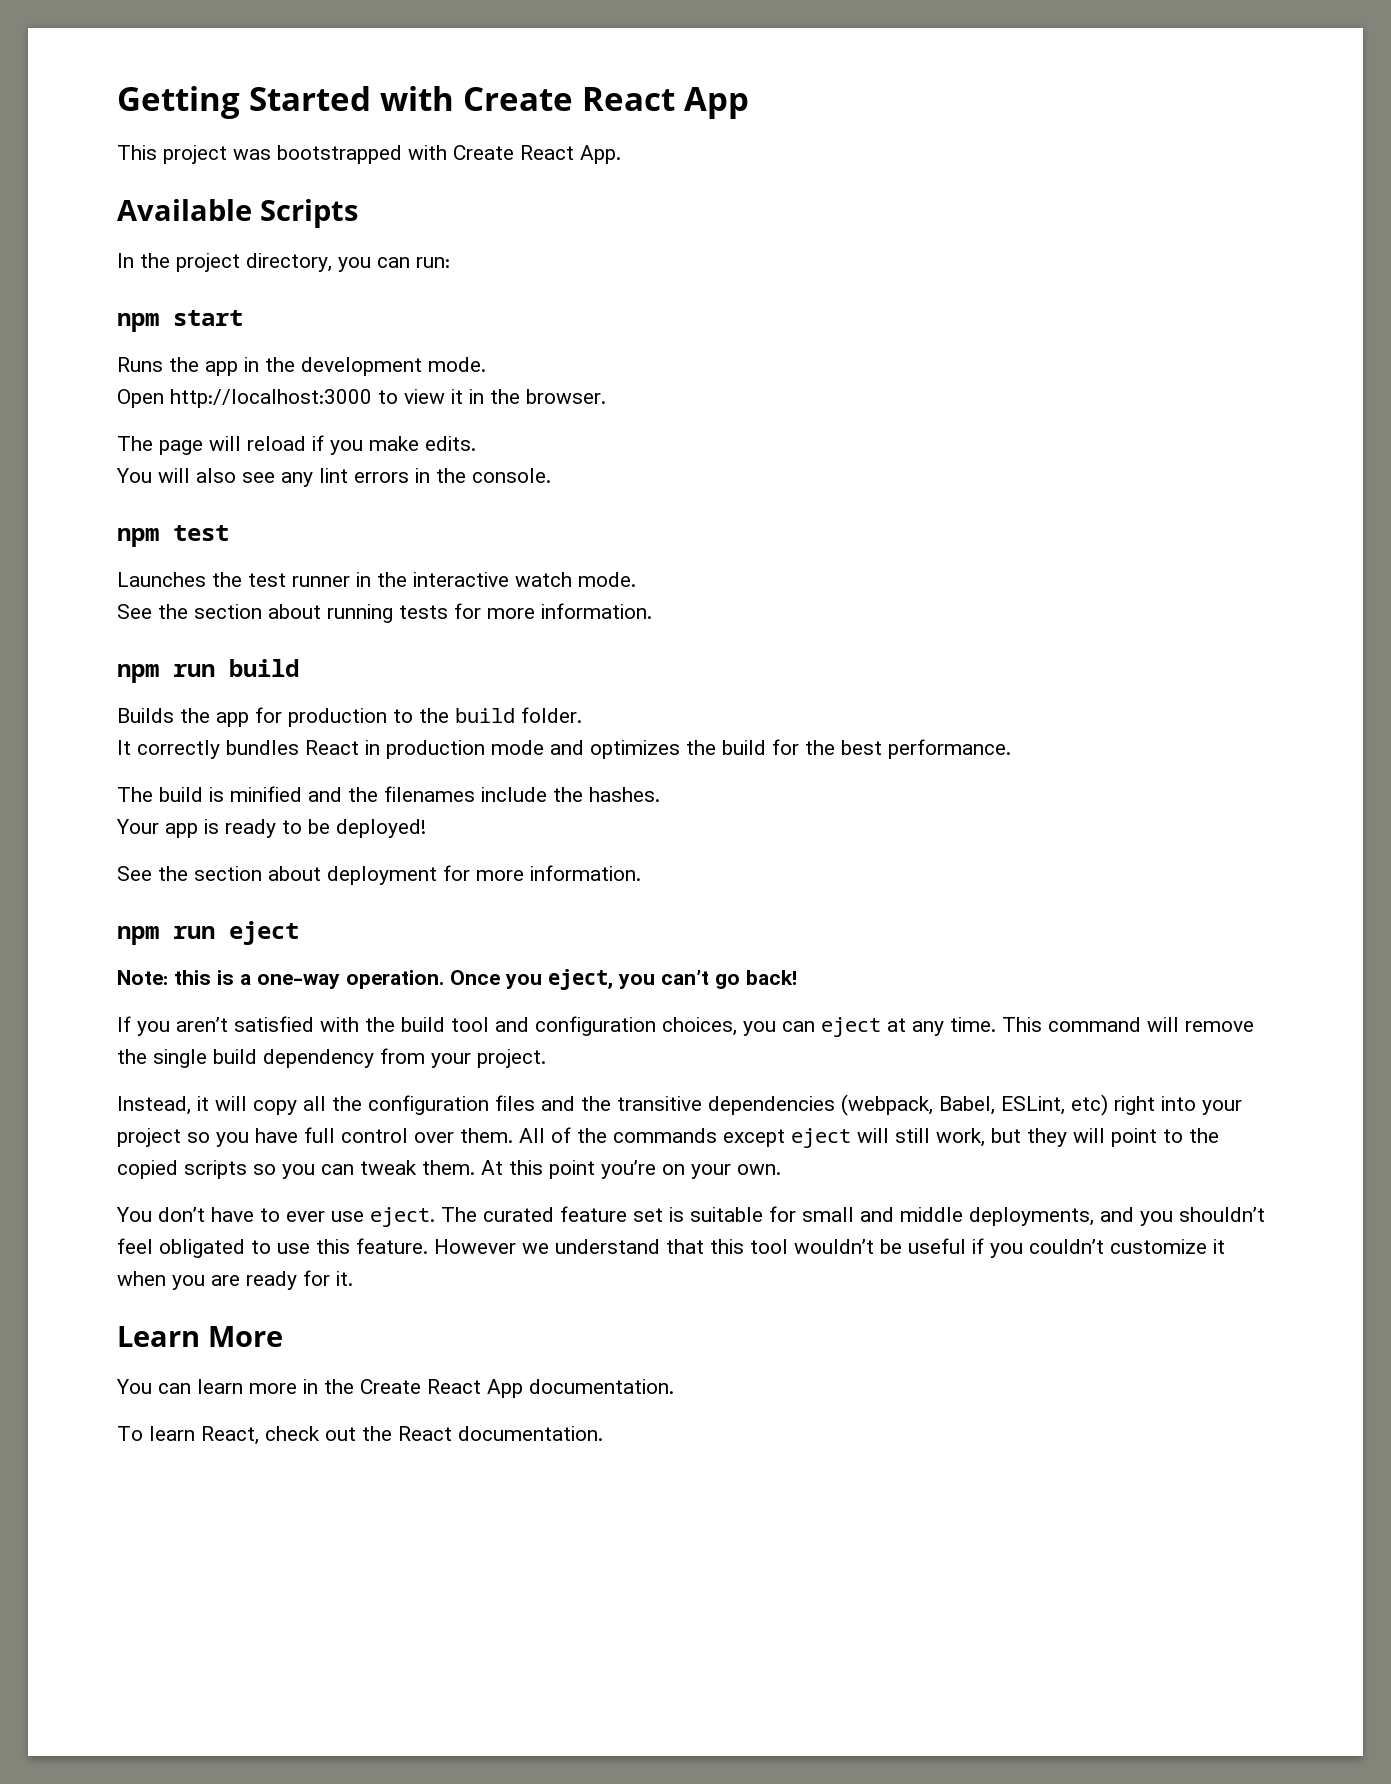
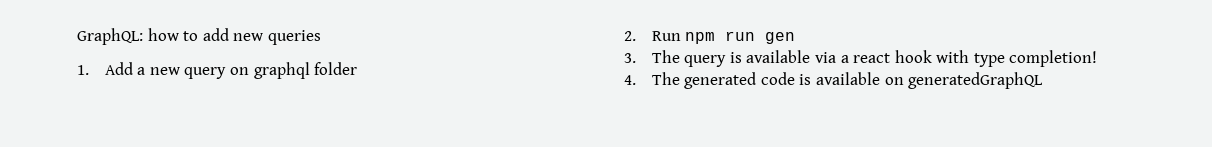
- Getting Started with Create React App
- This project was bootstrapped with Create React App.
- Available Scripts
- In the project directory, you can run:
- npm start
- Runs the app in the development mode.
- Open http://localhost:3000 to view it in the browser.
- The page will reload if you make edits.
- You will also see any lint errors in the console.
- npm test
- Launches the test runner in the interactive watch mode.
- See the section about running tests for more information.
- npm run build
- Builds the app for production to the build folder.
- It correctly bundles React in production mode and optimizes the build for the best performance.
- The build is minified and the filenames include the hashes.
- Your app is ready to be deployed!
- See the section about deployment for more information.
- npm run eject
- Note: this is a one-way operation. Once you eject, you can’t go back!
- If you aren’t satisfied with the build tool and configuration choices, you can eject at any time. This command will remove the single build dependency from your project.
- Instead, it will copy all the configuration files and the transitive dependencies (webpack, Babel, ESLint, etc) right into your project so you have full control over them. All of the commands except eject will still work, but they will point to the copied scripts so you can tweak them. At this point you’re on your own.
- You don’t have to ever use eject. The curated feature set is suitable for small and middle deployments, and you shouldn’t feel obligated to use this feature. However we understand that this tool wouldn’t be useful if you couldn’t customize it when you are ready for it.
- Learn More
- You can learn more in the Create React App documentation.
- To learn React, check out the React documentation.
+ GraphQL: how to add new queries
+ 1. Add a new query on graphql folder
+ 2. Run npm run gen
+ 3. The query is available via a react hook with type completion!
+ 4. The generated code is available on generatedGraphQL

